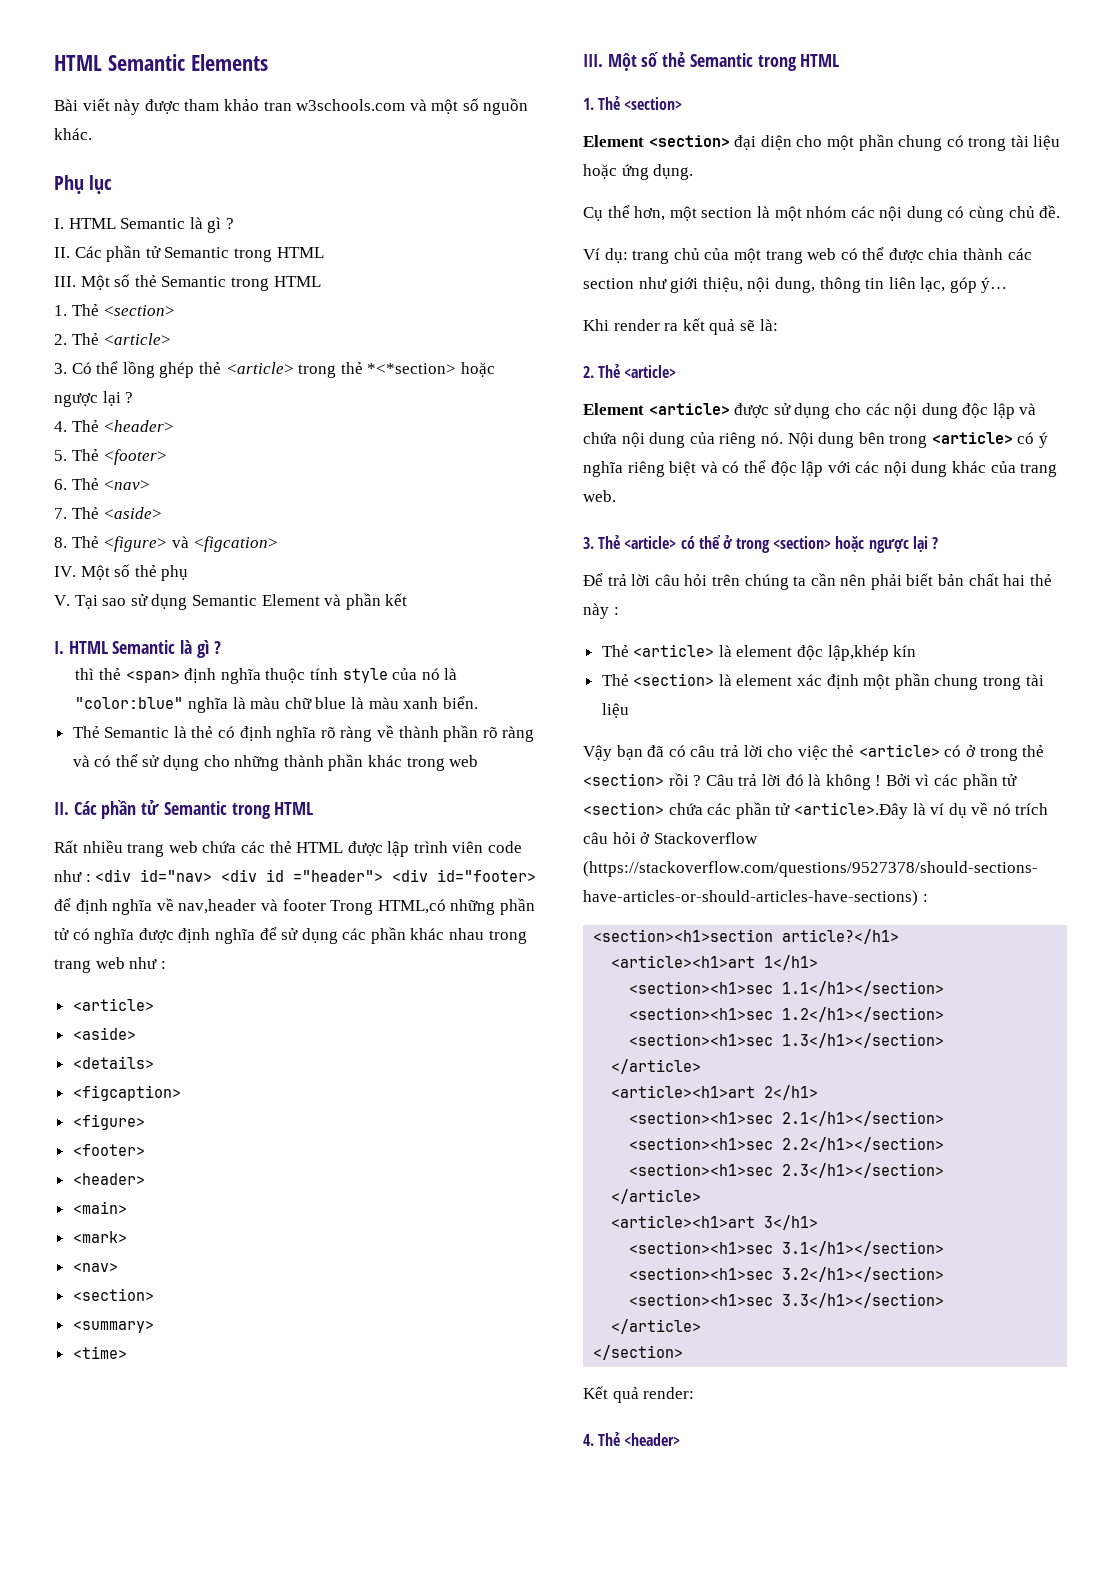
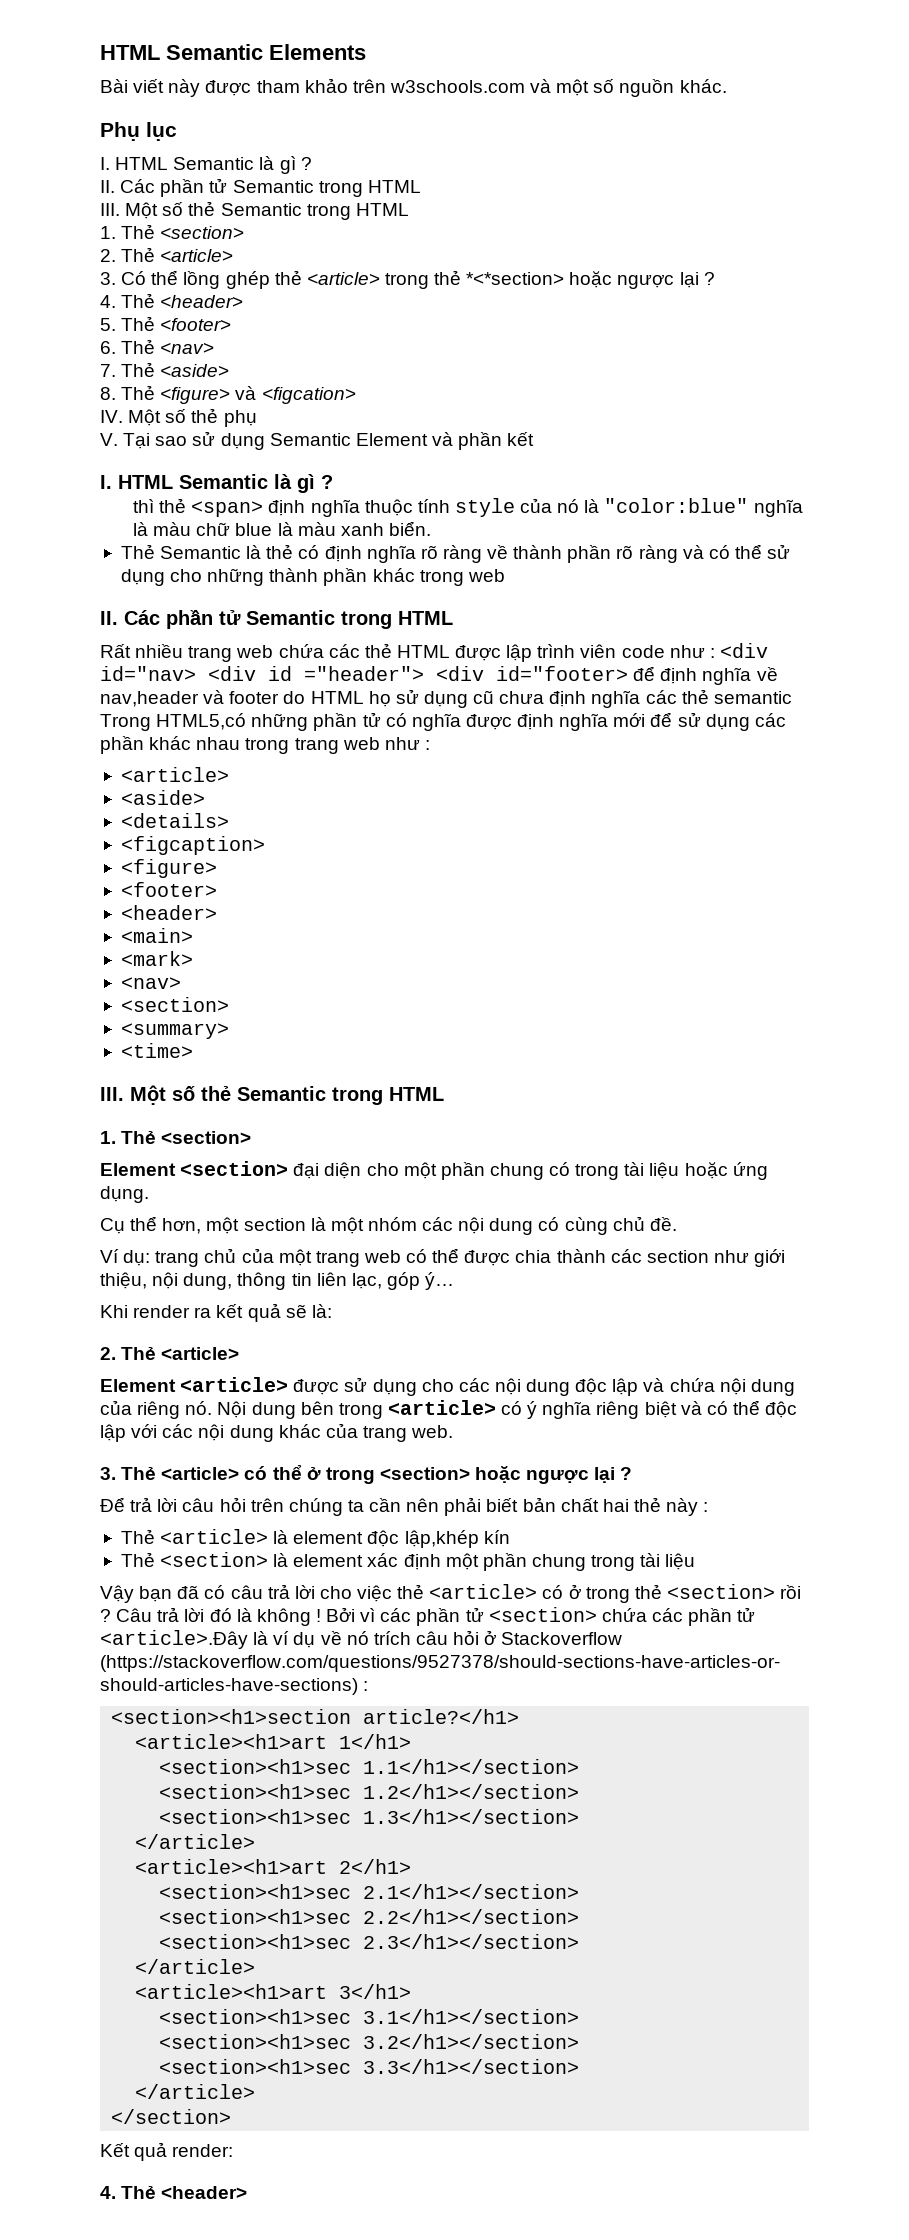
- Bài viết này được tham khảo tran w3schools.com và một số nguồn khác.
+ Bài viết này được tham khảo trên w3schools.com và một số nguồn khác.
- Rất nhiều trang web chứa các thẻ HTML được lập trình viên code như : <div id="nav> <div id ="header"> <div id="footer> để định nghĩa về nav,header và footer Trong HTML,có những phần tử có nghĩa được định nghĩa để sử dụng các phần khác nhau trong trang web như :
+ Rất nhiều trang web chứa các thẻ HTML được lập trình viên code như : <div id="nav> <div id ="header"> <div id="footer> để định nghĩa về nav,header và footer do HTML họ sử dụng cũ chưa định nghĩa các thẻ semantic Trong HTML5,có những phần tử có nghĩa được định nghĩa mới để sử dụng các phần khác nhau trong trang web như :

